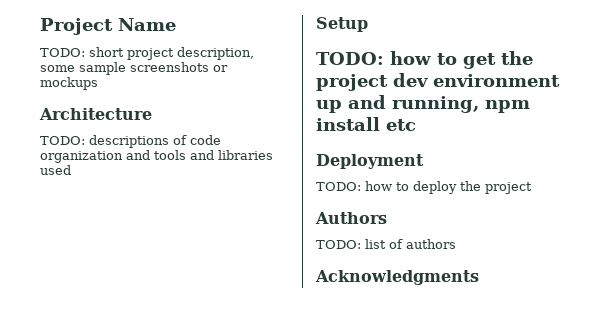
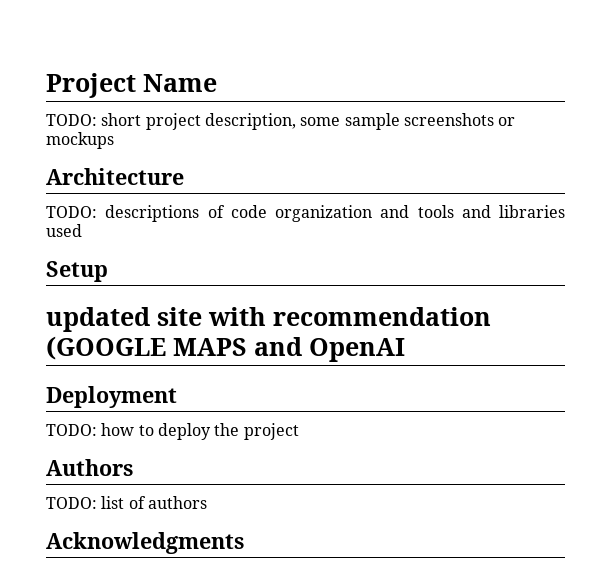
- TODO: how to get the project dev environment up and running, npm install etc
+ updated site with recommendation (GOOGLE MAPS and OpenAI

